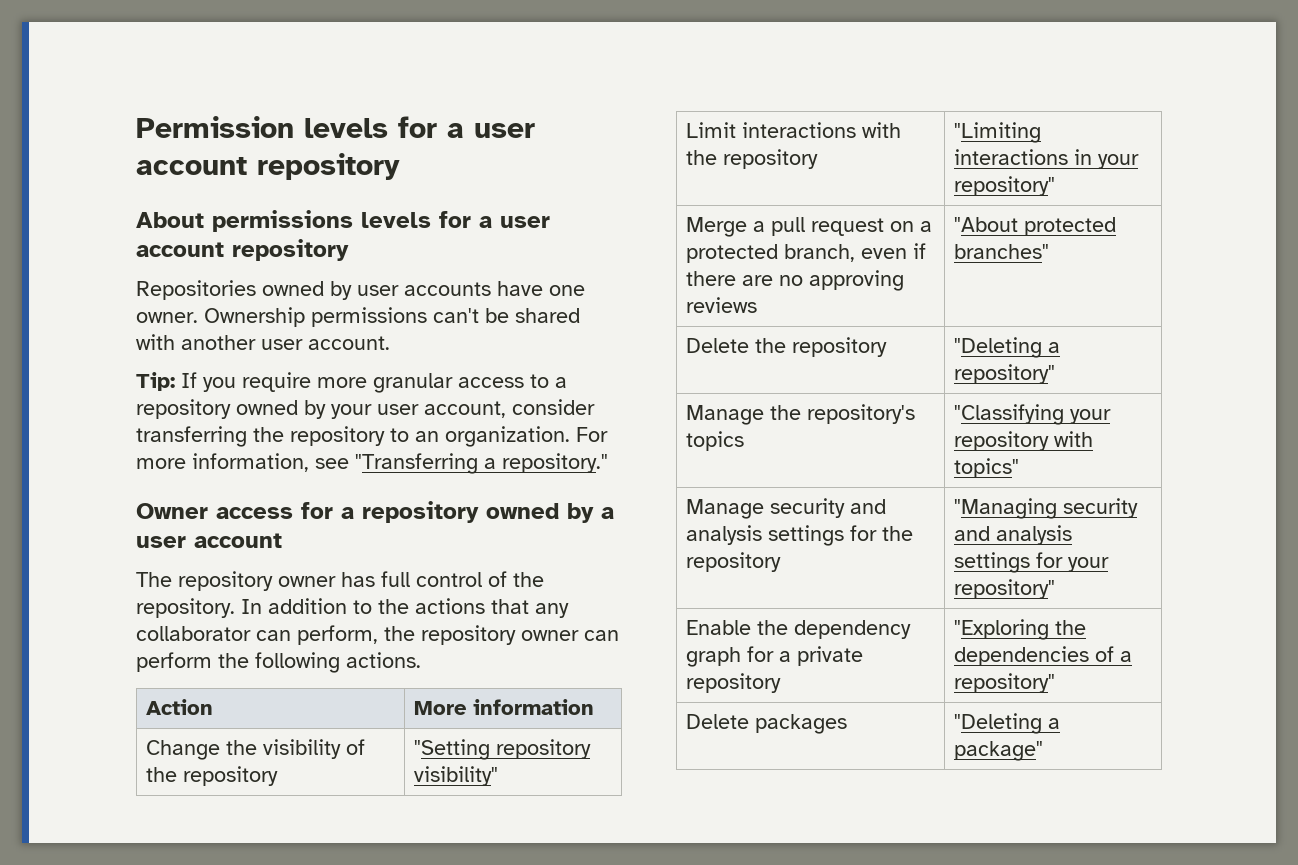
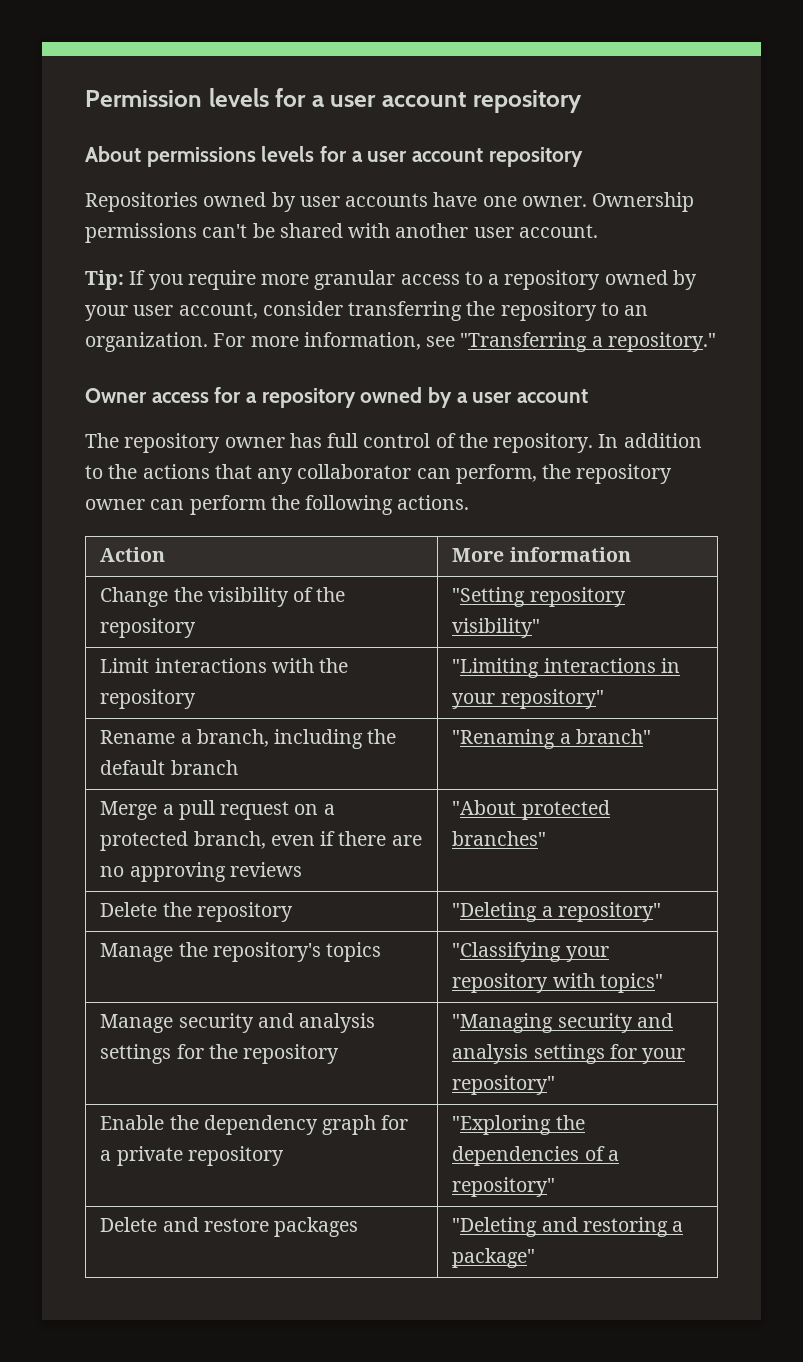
+ Rename a branch, including the default branch | "Renaming a branch"
- Delete packages | "Deleting a package"
+ Delete and restore packages | "Deleting and restoring a package"

